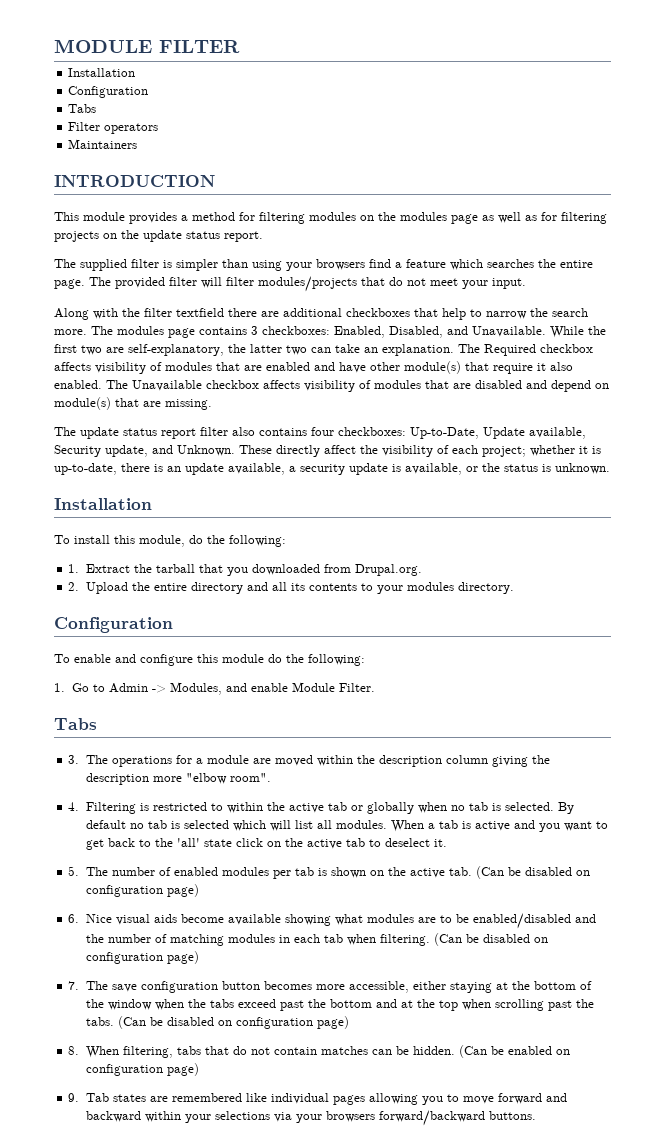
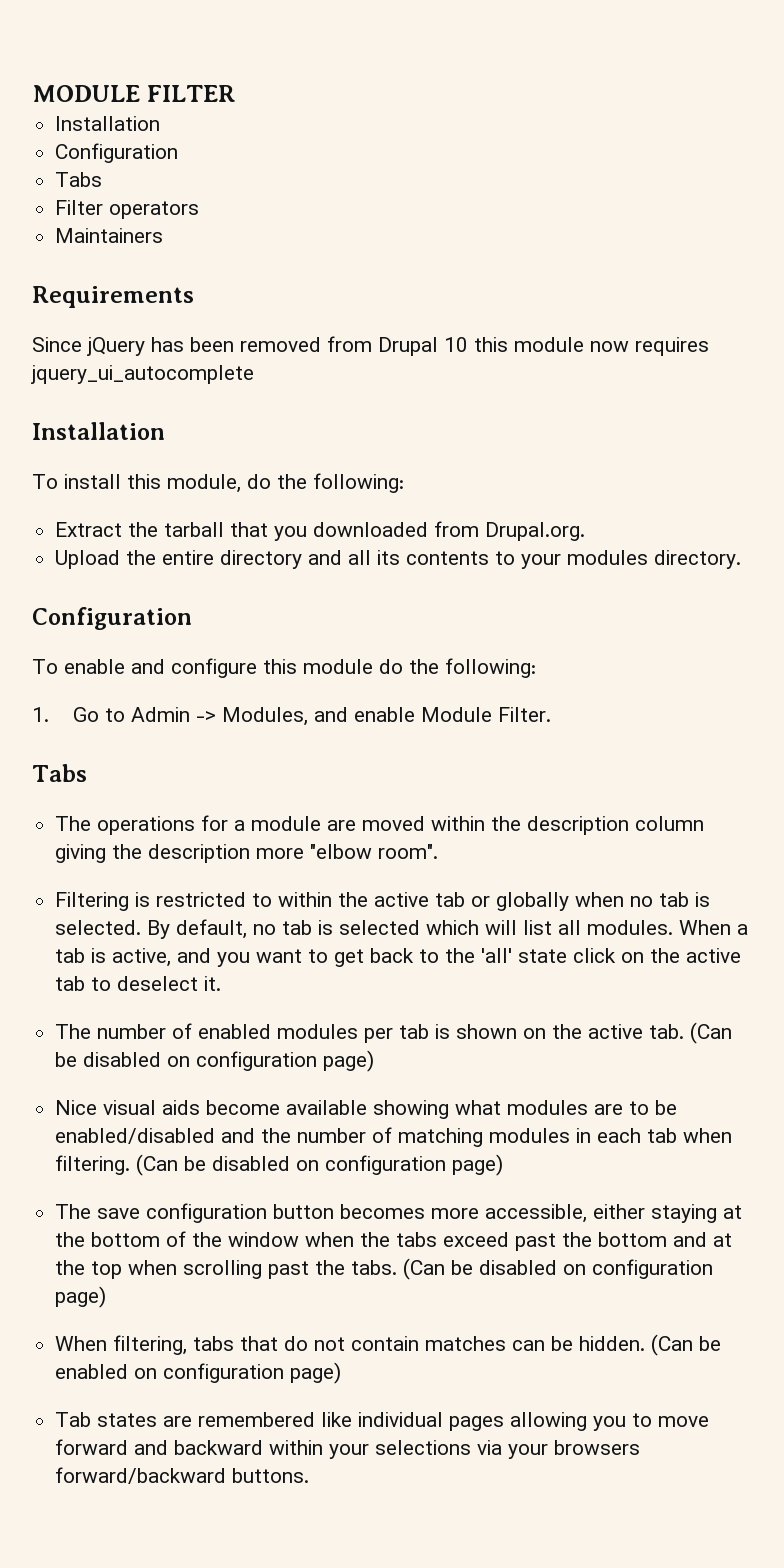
- INTRODUCTION
- This module provides a method for filtering modules on the modules page as well as for filtering projects on the update status report.
- The supplied filter is simpler than using your browsers find a feature which searches the entire page. The provided filter will filter modules/projects that do not meet your input.
- Along with the filter textfield there are additional checkboxes that help to narrow the search more. The modules page contains 3 checkboxes: Enabled, Disabled, and Unavailable. While the first two are self-explanatory, the latter two can take an explanation. The Required checkbox affects visibility of modules that are enabled and have other module(s) that require it also enabled. The Unavailable checkbox affects visibility of modules that are disabled and depend on module(s) that are missing.
- The update status report filter also contains four checkboxes: Up-to-Date, Update available, Security update, and Unknown. These directly affect the visibility of each project; whether it is up-to-date, there is an update available, a security update is available, or the status is unknown.
+ Requirements
+ Since jQuery has been removed from Drupal 10 this module now requires jquery_ui_autocomplete
- 1. Extract the tarball that you downloaded from Drupal.org.
+ Extract the tarball that you downloaded from Drupal.org.
- 2. Upload the entire directory and all its contents to your modules directory.
+ Upload the entire directory and all its contents to your modules directory.
- 3. The operations for a module are moved within the description column giving the description more "elbow room".
+ The operations for a module are moved within the description column giving the description more "elbow room".
- 4. Filtering is restricted to within the active tab or globally when no tab is selected.
+ Filtering is restricted to within the active tab or globally when no tab is selected.
- By default no tab is selected which will list all modules.
+ By default, no tab is selected which will list all modules.
- When a tab is active and you want to get back to the 'all' state click on the active tab to deselect it.
+ When a tab is active, and you want to get back to the 'all' state click on the active tab to deselect it.
- 5. The number of enabled modules per tab is shown on the active tab. (Can be disabled on configuration page)
+ The number of enabled modules per tab is shown on the active tab. (Can be disabled on configuration page)
- 6. Nice visual aids become available showing what modules are to be enabled/disabled and the number of matching modules in each tab when filtering.
+ Nice visual aids become available showing what modules are to be enabled/disabled and the number of matching modules in each tab when filtering.
- 7. The save configuration button becomes more accessible, either staying at the bottom of the window when the tabs exceed past the bottom and at the top when scrolling past the tabs.
+ The save configuration button becomes more accessible, either staying at the bottom of the window when the tabs exceed past the bottom and at the top when scrolling past the tabs.
- 8. When filtering, tabs that do not contain matches can be hidden.
+ When filtering, tabs that do not contain matches can be hidden.
- 9. Tab states are remembered like individual pages allowing you to move forward and backward within your selections via your browsers forward/backward buttons.
+ Tab states are remembered like individual pages allowing you to move forward and backward within your selections via your browsers forward/backward buttons.

